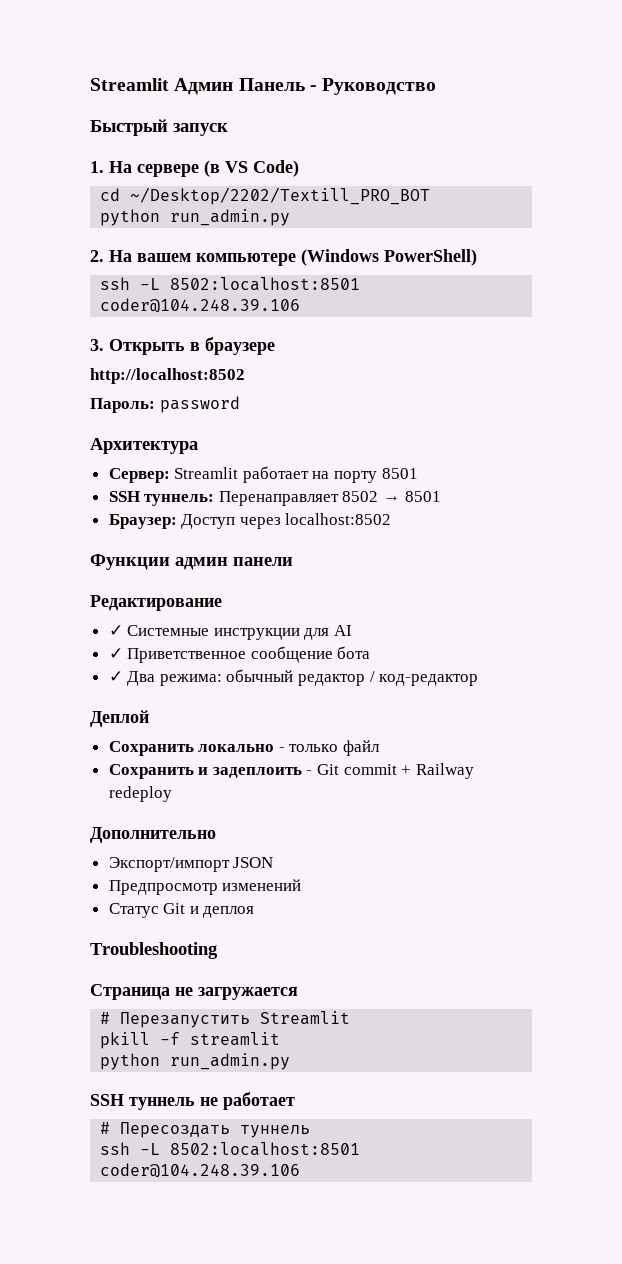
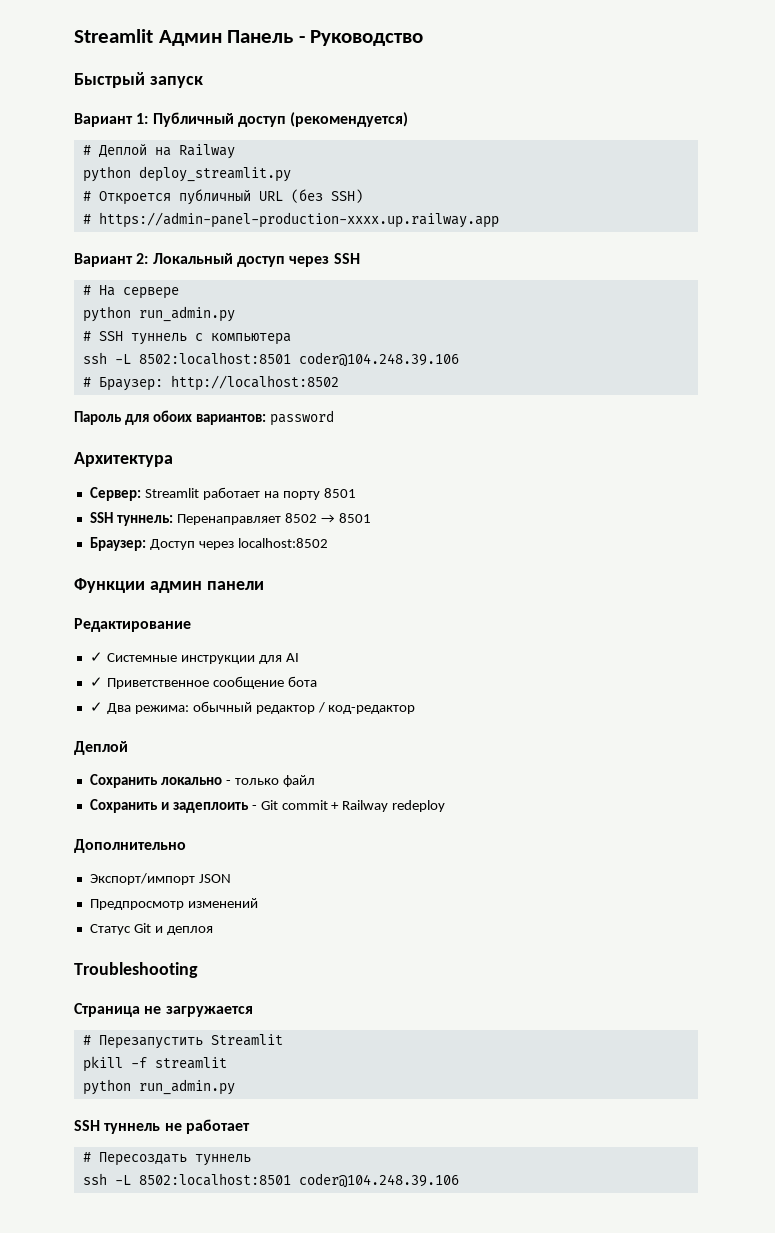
- 1. На сервере (в VS Code)
- cd ~/Desktop/2202/Textill_PRO_BOT
+ Вариант 1: Публичный доступ (рекомендуется)
+ # Деплой на Railway
+ python deploy_streamlit.py
+ # Откроется публичный URL (без SSH)
+ # https://admin-panel-production-xxxx.up.railway.app
+ Вариант 2: Локальный доступ через SSH
+ # На сервере
  python run_admin.py
- 2. На вашем компьютере (Windows PowerShell)
+ # SSH туннель с компьютера
  ssh -L 8502:localhost:8501 coder@104.248.39.106
- 3. Открыть в браузере
- http://localhost:8502
- Пароль: password
+ # Браузер: http://localhost:8502
+ Пароль для обоих вариантов: password

